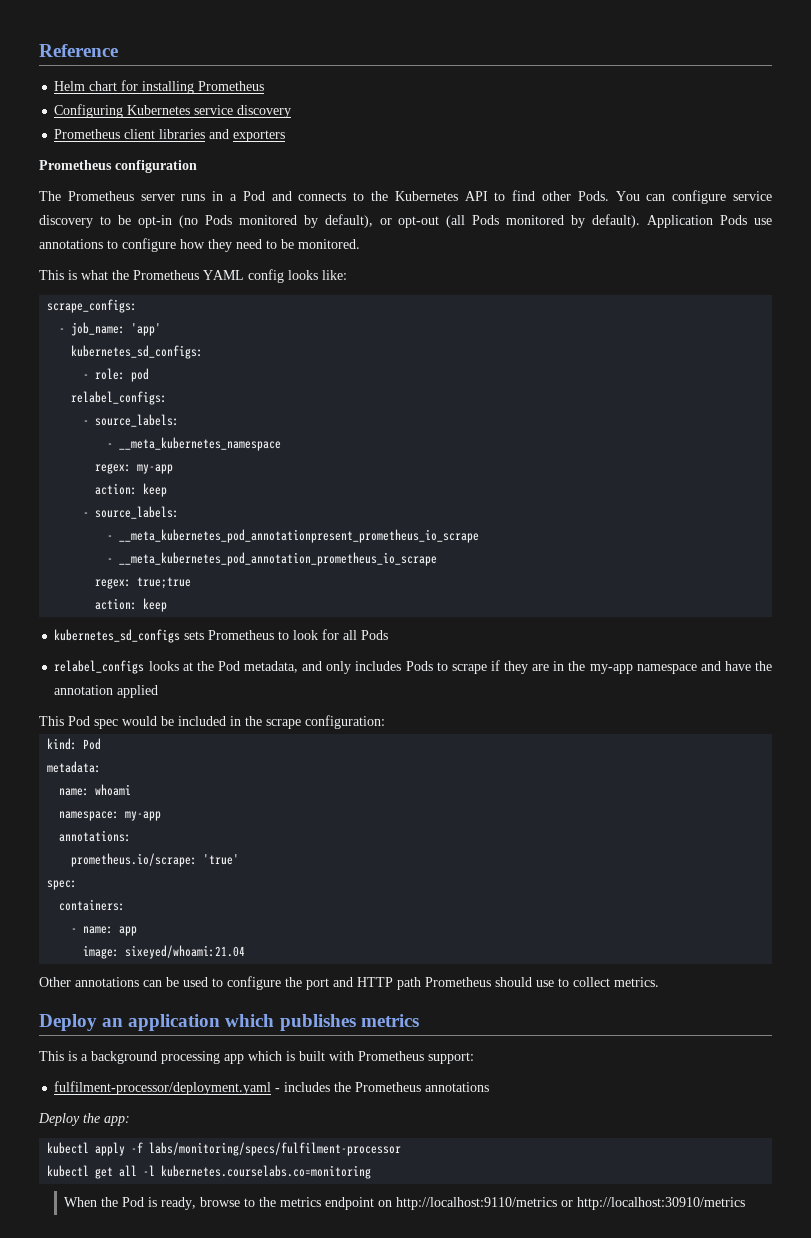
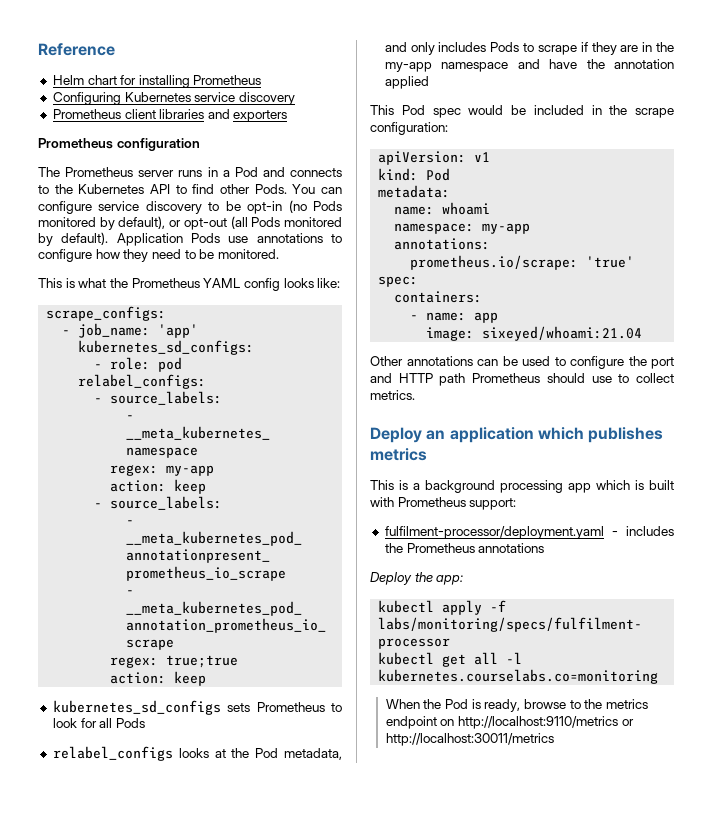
+ apiVersion: v1
- When the Pod is ready, browse to the metrics endpoint on http://localhost:9110/metrics or http://localhost:30910/metrics
+ When the Pod is ready, browse to the metrics endpoint on http://localhost:9110/metrics or http://localhost:30011/metrics

